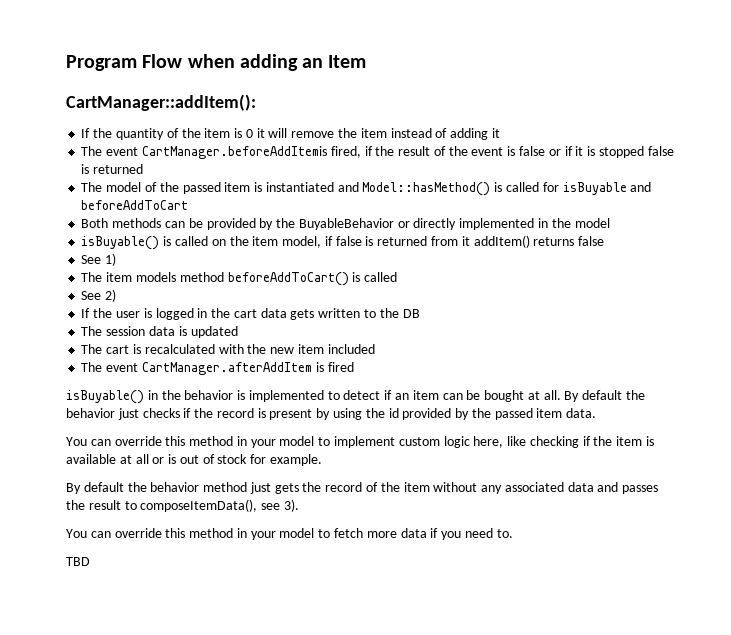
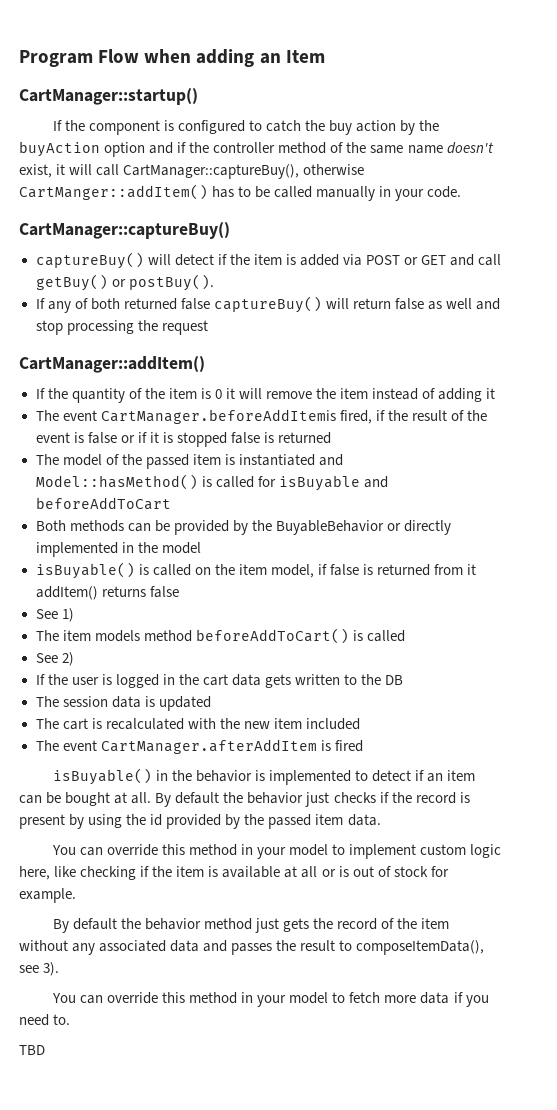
- CartManager::addItem():
+ CartManager::startup()
+ If the component is configured to catch the buy action by the buyAction option and if the controller method of the same name doesn't exist, it will call CartManager::captureBuy(), otherwise CartManger::addItem() has to be called manually in your code.
+ CartManager::captureBuy()
+ captureBuy() will detect if the item is added via POST or GET and call getBuy() or postBuy().
+ If any of both returned false captureBuy() will return false as well and stop processing the request
+ CartManager::addItem()

